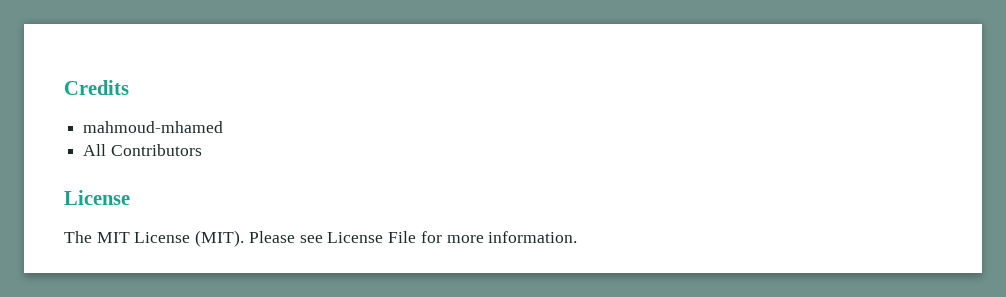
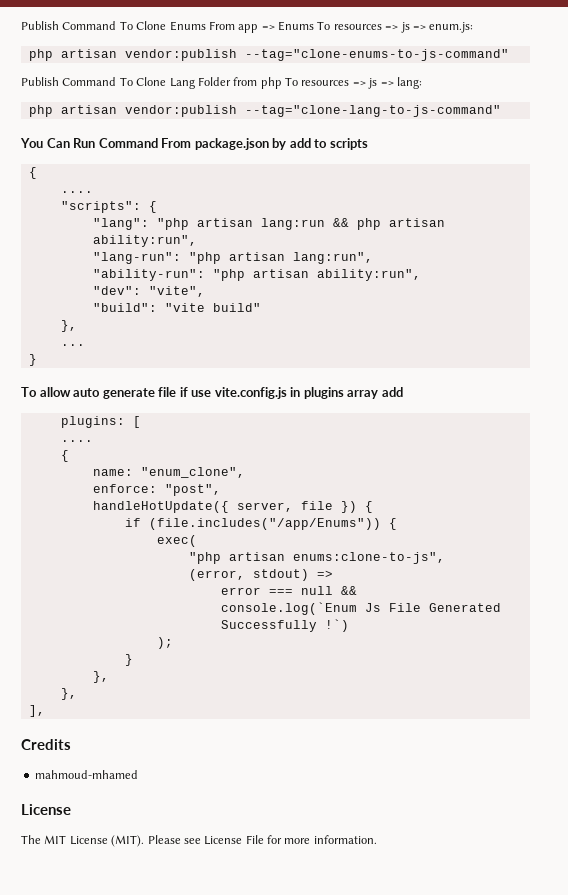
+ Publish Command To Clone Enums From app => Enums To resources => js => enum.js:
+ php artisan vendor:publish --tag="clone-enums-to-js-command"
+ Publish Command To Clone Lang Folder from php To resources => js => lang:
+ php artisan vendor:publish --tag="clone-lang-to-js-command"
+ You Can Run Command From package.json by add to scripts
+ {
+ ....
+ "scripts": {
+ "lang": "php artisan lang:run && php artisan ability:run",
+ "lang-run": "php artisan lang:run",
+ "ability-run": "php artisan ability:run",
+ "dev": "vite",
+ "build": "vite build"
+ },
+ ...
+ }
+ To allow auto generate file if use vite.config.js in plugins array add
+ plugins: [
+ ....
+ {
+ name: "enum_clone",
+ enforce: "post",
+ handleHotUpdate({ server, file }) {
+ if (file.includes("/app/Enums")) {
+ exec(
+ "php artisan enums:clone-to-js",
+ (error, stdout) =>
+ error === null &&
+ console.log(`Enum Js File Generated Successfully !`)
+ );
+ }
+ },
+ },
+ ],
- All Contributors

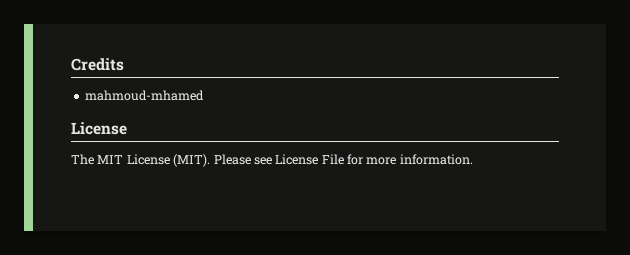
- Publish Command To Clone Enums From app => Enums To resources => js => enum.js:
- php artisan vendor:publish --tag="clone-enums-to-js-command"
- Publish Command To Clone Lang Folder from php To resources => js => lang:
- php artisan vendor:publish --tag="clone-lang-to-js-command"
- You Can Run Command From package.json by add to scripts
- {
- ....
- "scripts": {
- "lang": "php artisan lang:run && php artisan ability:run",
- "lang-run": "php artisan lang:run",
- "ability-run": "php artisan ability:run",
- "dev": "vite",
- "build": "vite build"
- },
- ...
- }
- To allow auto generate file if use vite.config.js in plugins array add
- plugins: [
- ....
- {
- name: "enum_clone",
- enforce: "post",
- handleHotUpdate({ server, file }) {
- if (file.includes("/app/Enums")) {
- exec(
- "php artisan enums:clone-to-js",
- (error, stdout) =>
- error === null &&
- console.log(`Enum Js File Generated Successfully !`)
- );
- }
- },
- },
- ],

